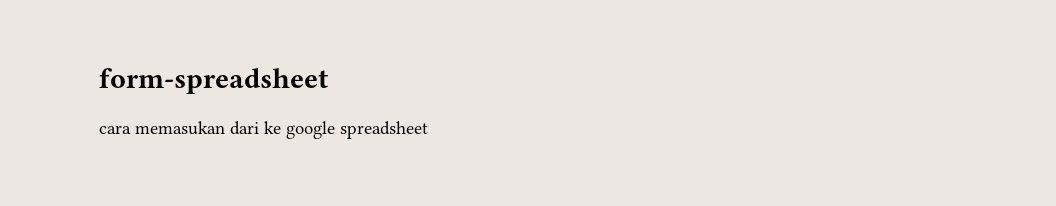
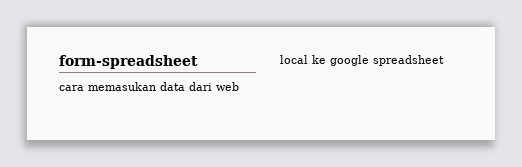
- cara memasukan dari ke google spreadsheet
+ cara memasukan data dari web local ke google spreadsheet

